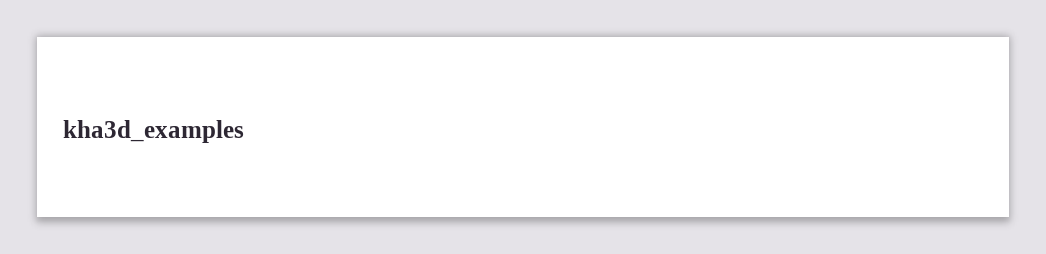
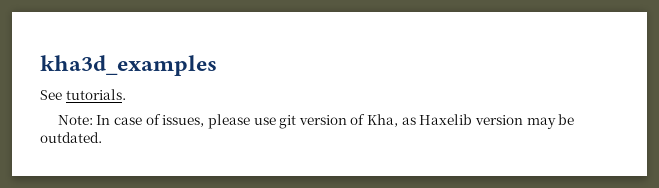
+ See tutorials.
+ Note: In case of issues, please use git version of Kha, as Haxelib version may be outdated.

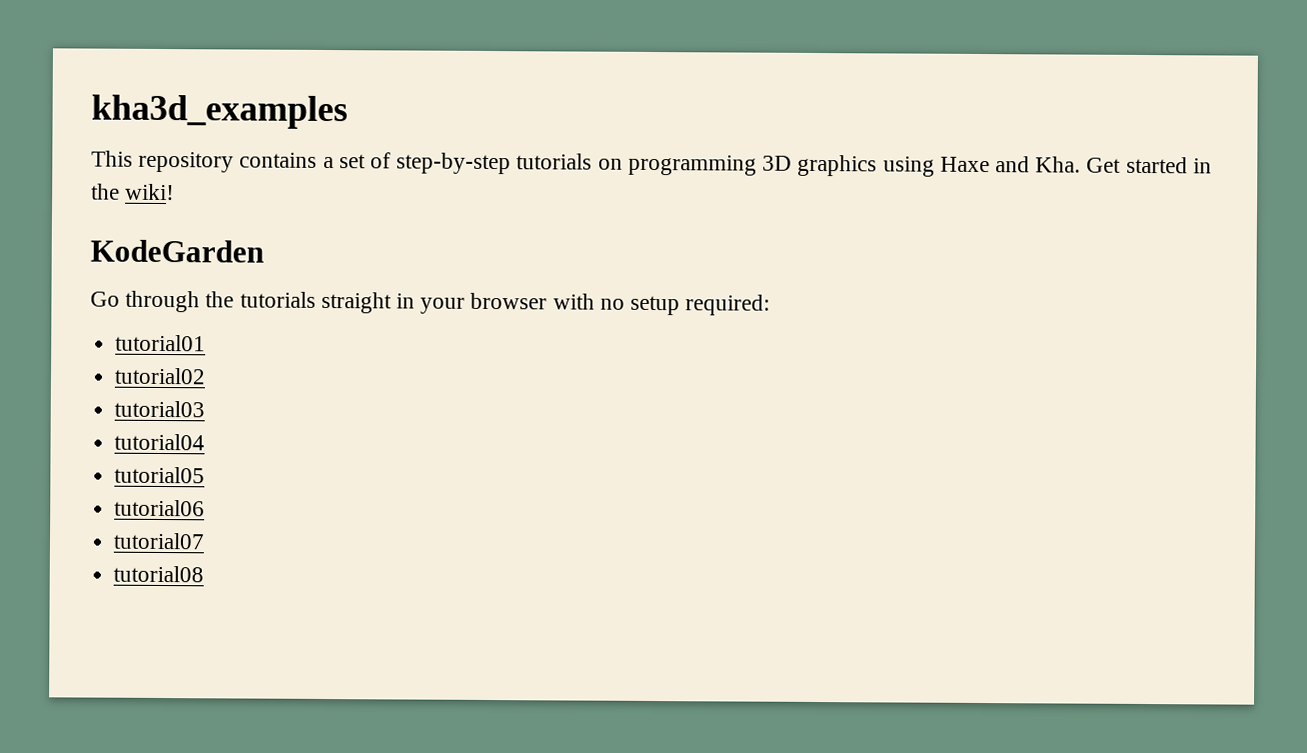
- See tutorials.
- Note: In case of issues, please use git version of Kha, as Haxelib version may be outdated.
+ This repository contains a set of step-by-step tutorials on programming 3D graphics using Haxe and Kha. Get started in the wiki!
+ KodeGarden
+ Go through the tutorials straight in your browser with no setup required:
+ tutorial01
+ tutorial02
+ tutorial03
+ tutorial04
+ tutorial05
+ tutorial06
+ tutorial07
+ tutorial08

